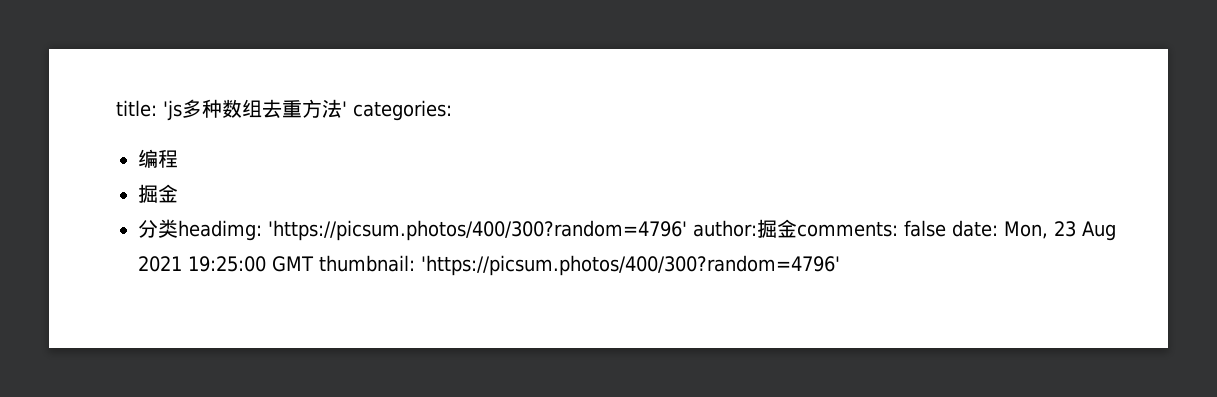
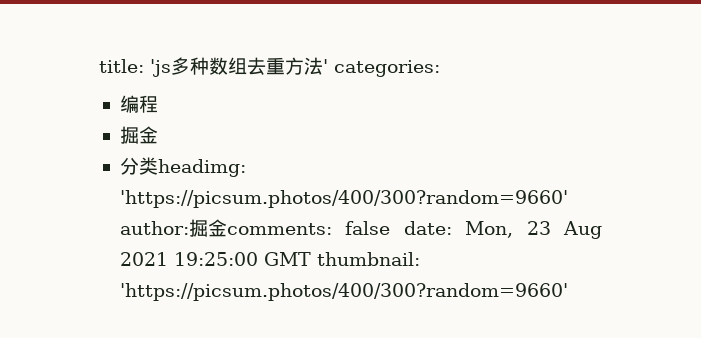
- 分类headimg: 'https://picsum.photos/400/300?random=4796' author:掘金comments: false date: Mon, 23 Aug 2021 19:25:00 GMT thumbnail: 'https://picsum.photos/400/300?random=4796'
+ 分类headimg: 'https://picsum.photos/400/300?random=9660' author:掘金comments: false date: Mon, 23 Aug 2021 19:25:00 GMT thumbnail: 'https://picsum.photos/400/300?random=9660'

